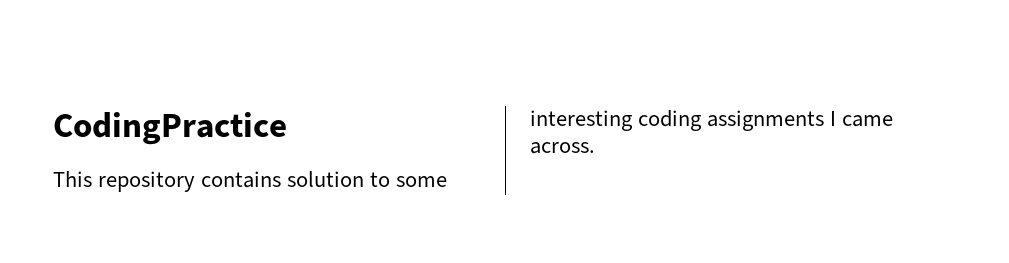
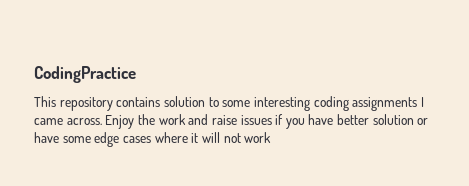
+ Enjoy the work and raise issues if you have better solution or have some edge cases where it will not work

